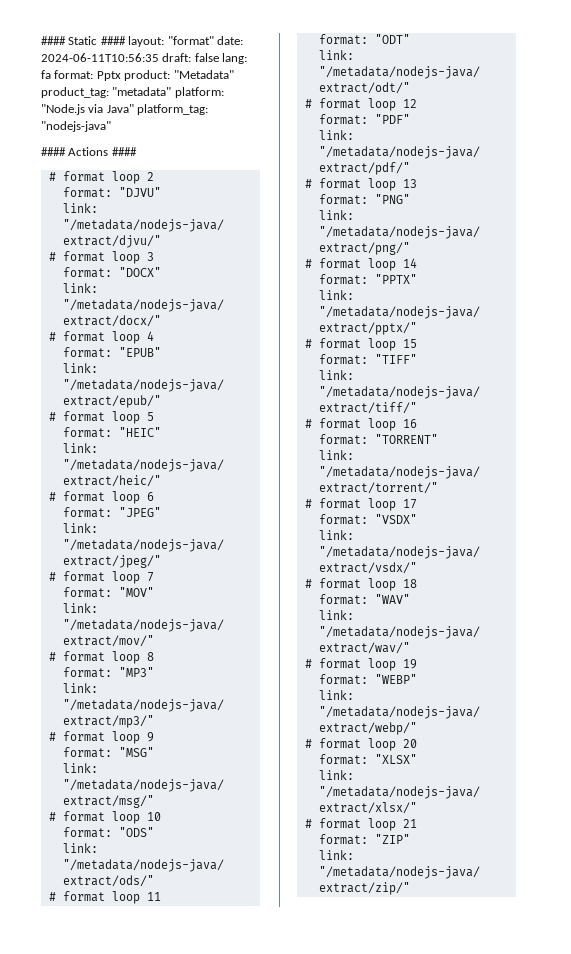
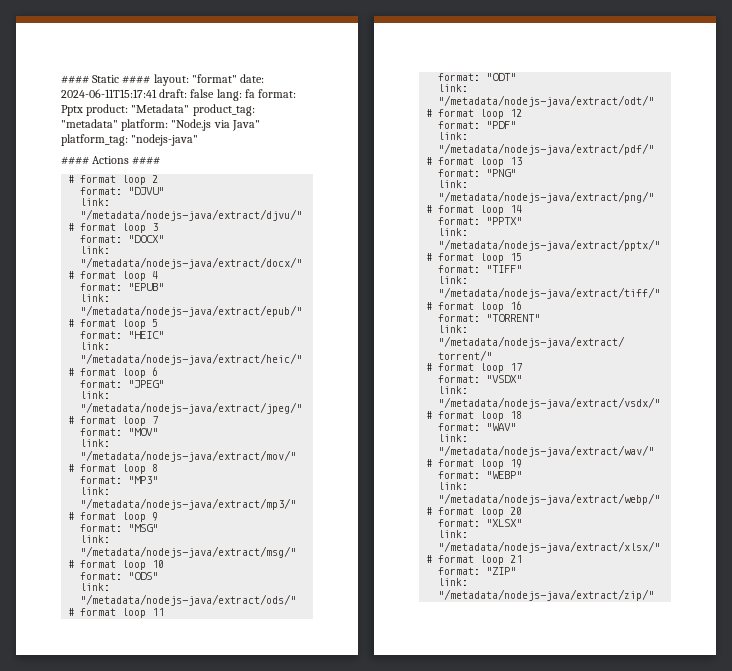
- #### Static #### layout: "format" date: 2024-06-11T10:56:35 draft: false lang: fa format: Pptx product: "Metadata" product_tag: "metadata" platform: "Node.js via Java" platform_tag: "nodejs-java"
+ #### Static #### layout: "format" date: 2024-06-11T15:17:41 draft: false lang: fa format: Pptx product: "Metadata" product_tag: "metadata" platform: "Node.js via Java" platform_tag: "nodejs-java"

